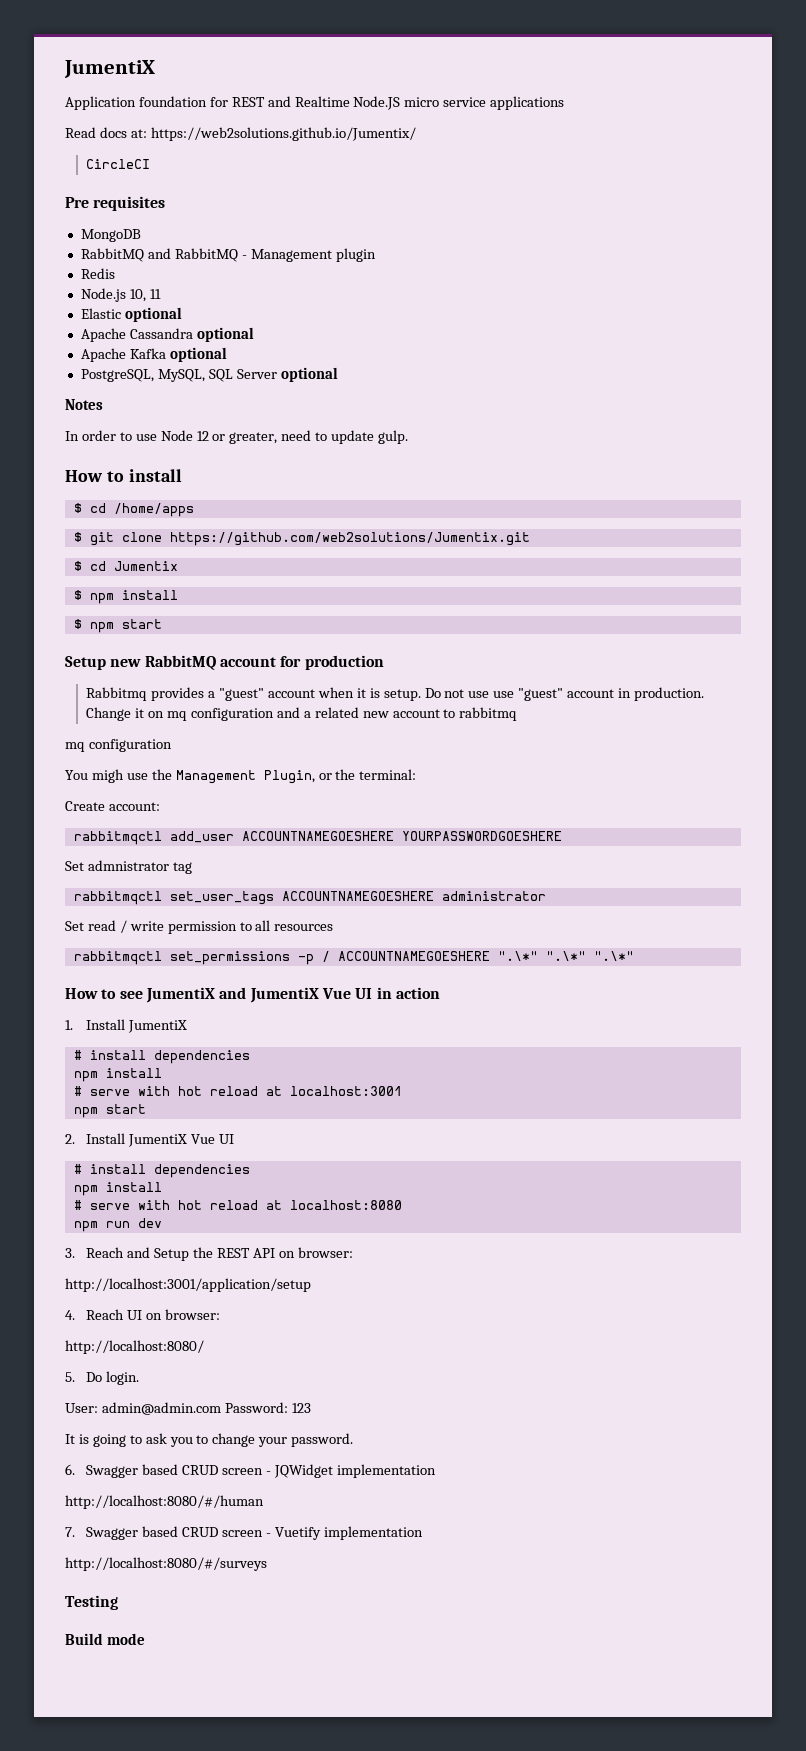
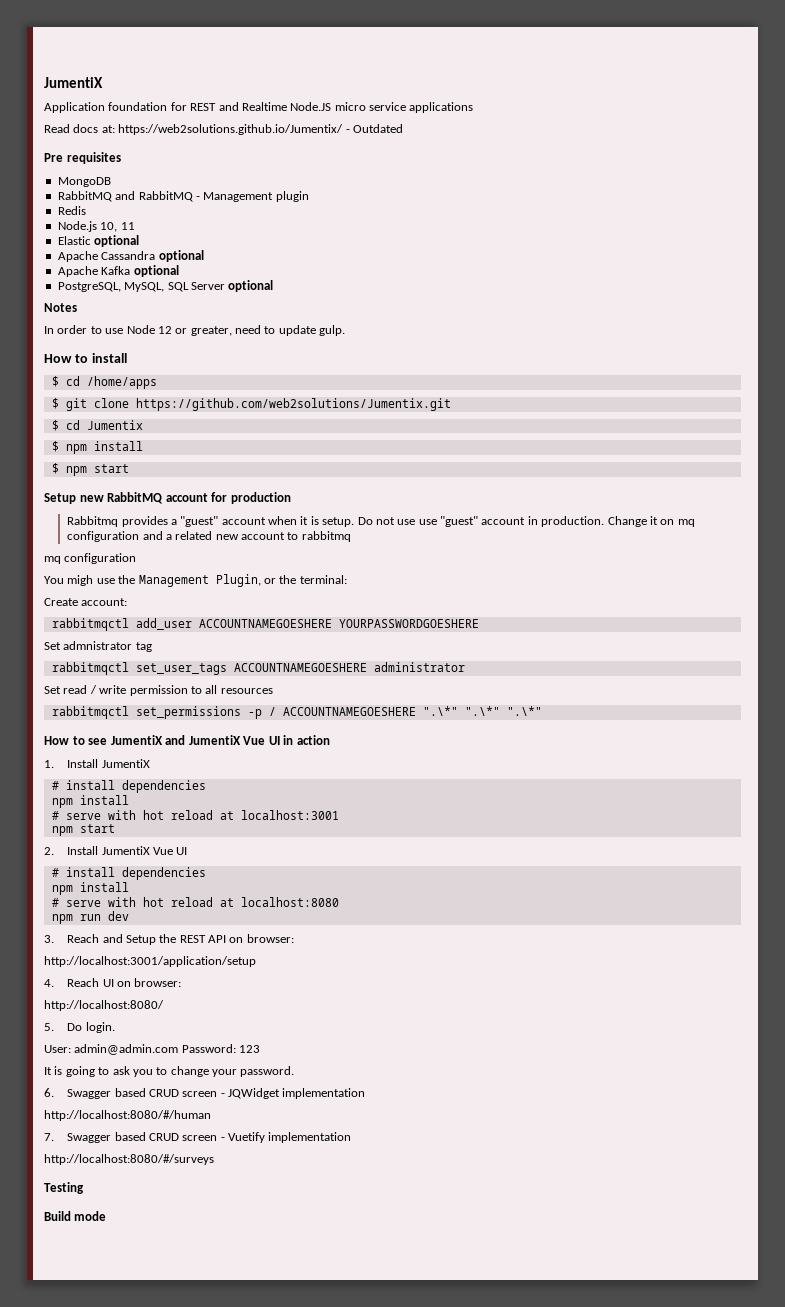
- Read docs at: https://web2solutions.github.io/Jumentix/
- CircleCI
+ Read docs at: https://web2solutions.github.io/Jumentix/ - Outdated

